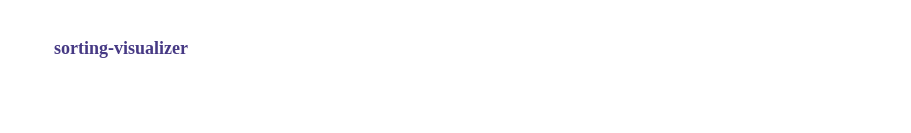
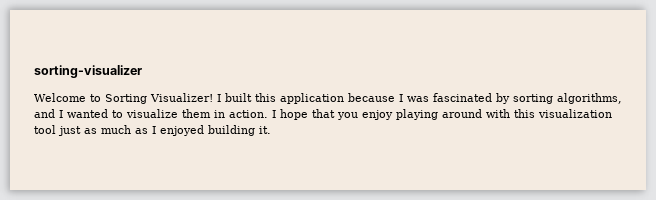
+ Welcome to Sorting Visualizer! I built this application because I was fascinated by sorting algorithms, and I wanted to visualize them in action. I hope that you enjoy playing around with this visualization tool just as much as I enjoyed building it.

